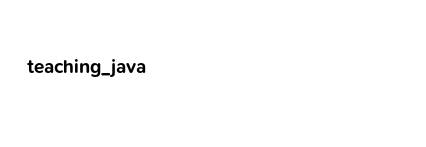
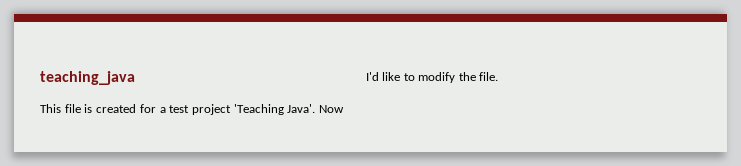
+ This file is created for a test project 'Teaching Java'. Now I'd like to modify the file.

